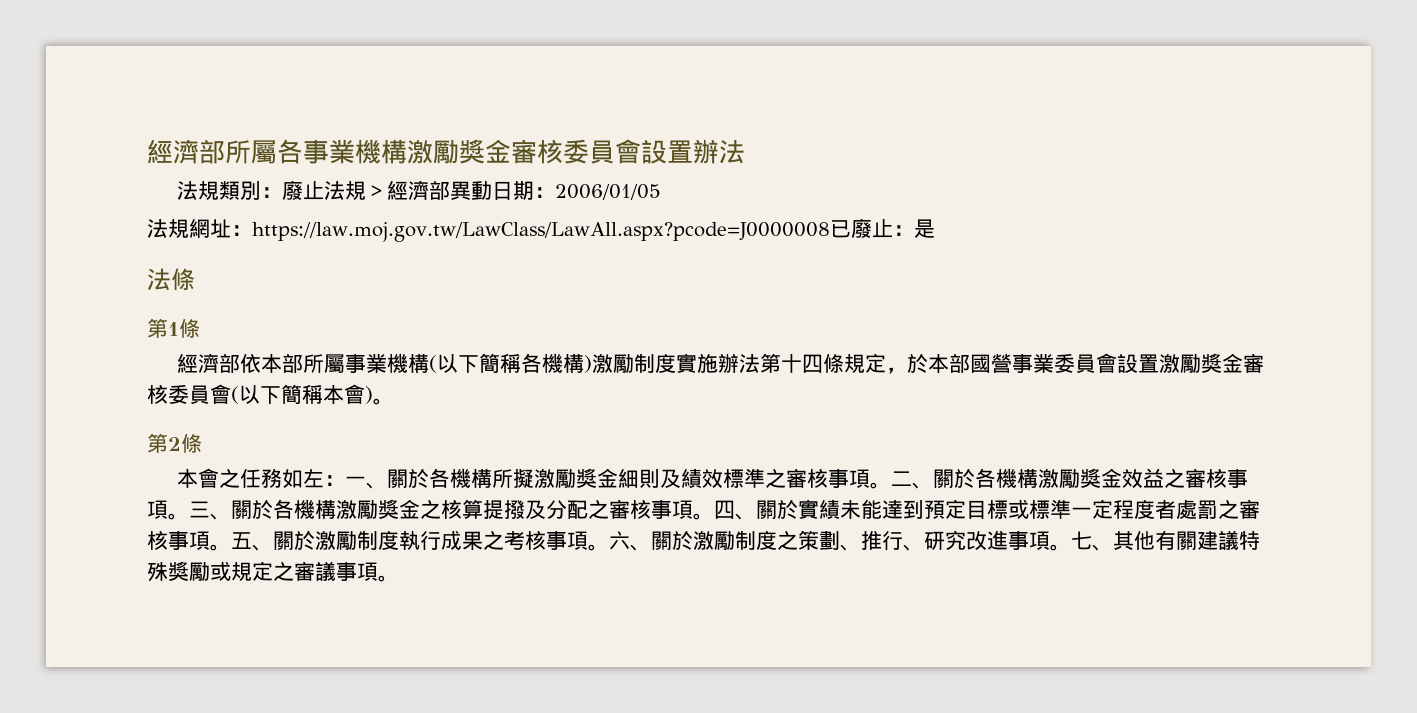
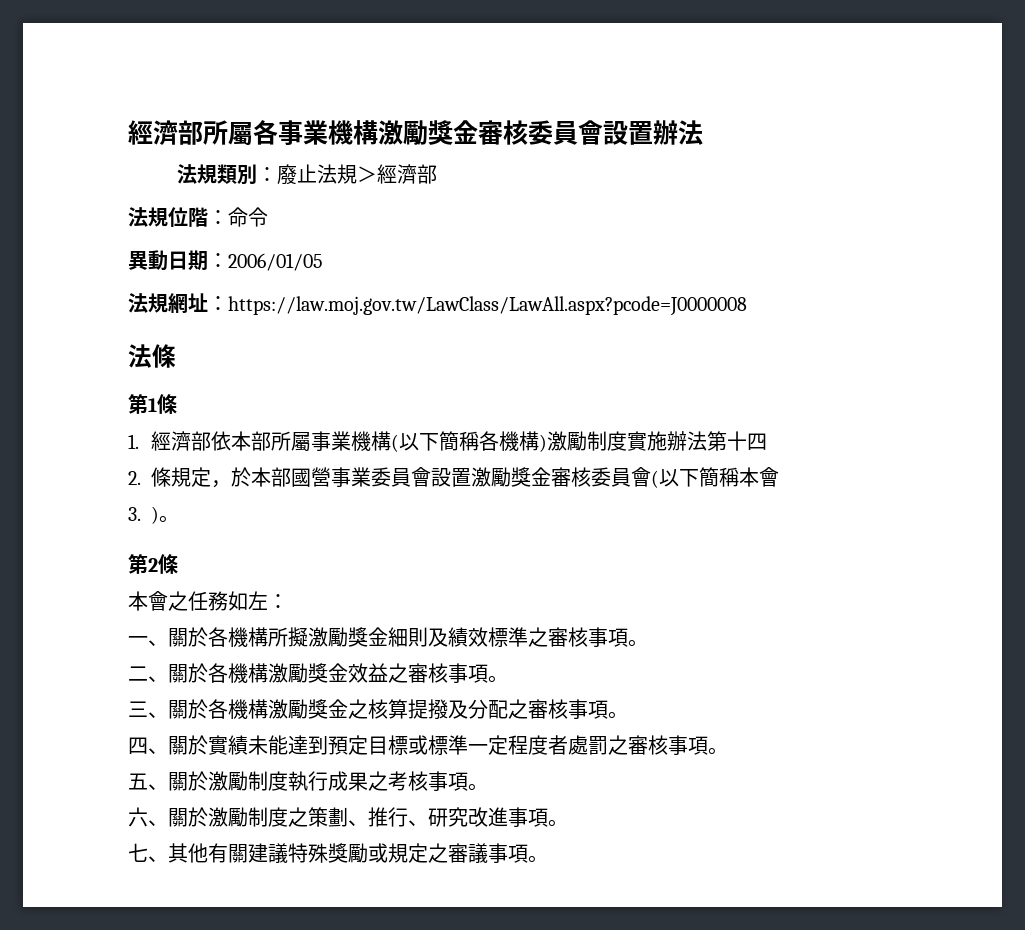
- 法規類別：廢止法規＞經濟部異動日期：2006/01/05
+ 法規類別：廢止法規＞經濟部
+ 法規位階：命令
+ 異動日期：2006/01/05
- 法規網址：https://law.moj.gov.tw/LawClass/LawAll.aspx?pcode=J0000008已廢止：是
+ 法規網址：https://law.moj.gov.tw/LawClass/LawAll.aspx?pcode=J0000008
- 經濟部依本部所屬事業機構(以下簡稱各機構)激勵制度實施辦法第十四條規定，於本部國營事業委員會設置激勵獎金審核委員會(以下簡稱本會)。
+ 1.經濟部依本部所屬事業機構(以下簡稱各機構)激勵制度實施辦法第十四
+ 2.條規定，於本部國營事業委員會設置激勵獎金審核委員會(以下簡稱本會
+ 3. )。
- 本會之任務如左：一、關於各機構所擬激勵獎金細則及績效標準之審核事項。二、關於各機構激勵獎金效益之審核事項。三、關於各機構激勵獎金之核算提撥及分配之審核事項。四、關於實績未能達到預定目標或標準一定程度者處罰之審核事項。五、關於激勵制度執行成果之考核事項。六、關於激勵制度之策劃、推行、研究改進事項。七、其他有關建議特殊獎勵或規定之審議事項。
+ 本會之任務如左：
+ 一、關於各機構所擬激勵獎金細則及績效標準之審核事項。
+ 二、關於各機構激勵獎金效益之審核事項。
+ 三、關於各機構激勵獎金之核算提撥及分配之審核事項。
+ 四、關於實績未能達到預定目標或標準一定程度者處罰之審核事項。
+ 五、關於激勵制度執行成果之考核事項。
+ 六、關於激勵制度之策劃、推行、研究改進事項。
+ 七、其他有關建議特殊獎勵或規定之審議事項。

